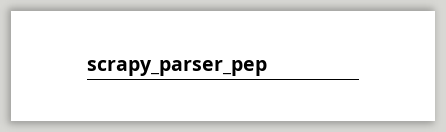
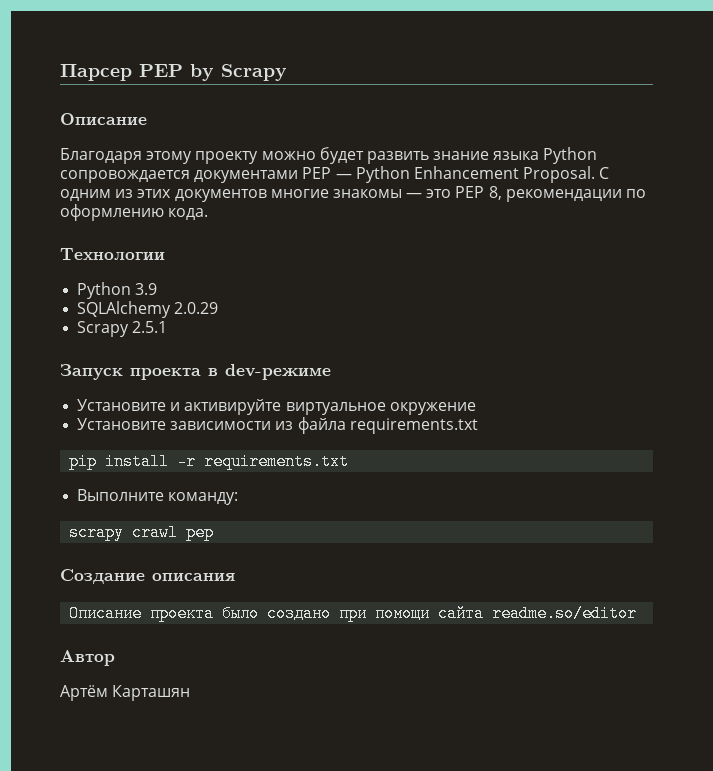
- scrapy_parser_pep
+ Парсер PEP by Scrapy
+ Описание
+ Благодаря этому проекту можно будет развить знание языка Python сопровождается документами PEP — Python Enhancement Proposal. С одним из этих документов многие знакомы — это PEP 8, рекомендации по оформлению кода.
+ Технологии
+ Python 3.9
+ SQLAlchemy 2.0.29
+ Scrapy 2.5.1
+ Запуск проекта в dev-режиме
+ Установите и активируйте виртуальное окружение
+ Установите зависимости из файла requirements.txt
+ pip install -r requirements.txt
+ Выполните команду:
+ scrapy crawl pep
+ Создание описания
+ Описание проекта было создано при помощи сайта readme.so/editor
+ Автор
+ Артём Карташян

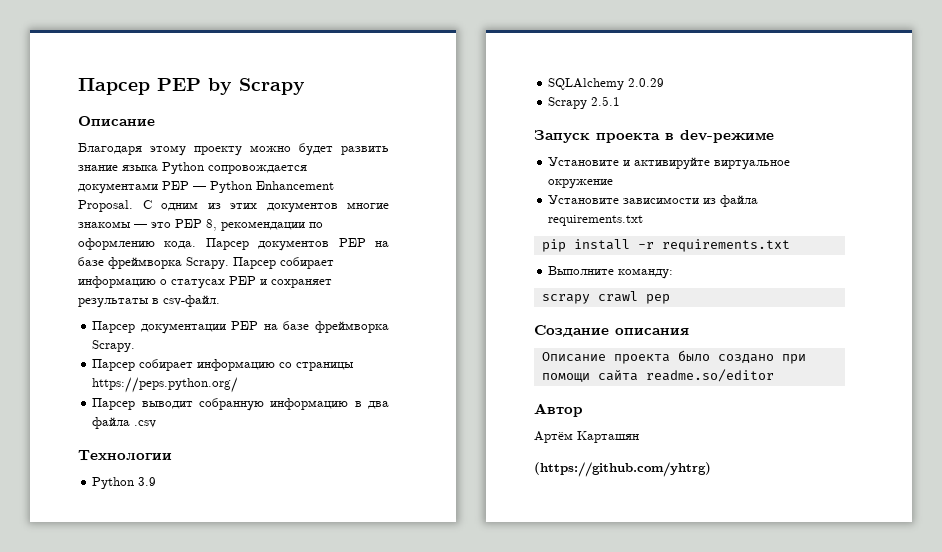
+ Парсер документов PEP на базе фреймворка Scrapy. Парсер собирает информацию о статусах PEP и сохраняет результаты в csv-файл.
+ Парсер документации PEP на базе фреймворка Scrapy.
+ Парсер собирает информацию со страницы https://peps.python.org/
+ Парсер выводит собранную информацию в два файла .csv
+ (https://github.com/yhtrg)

